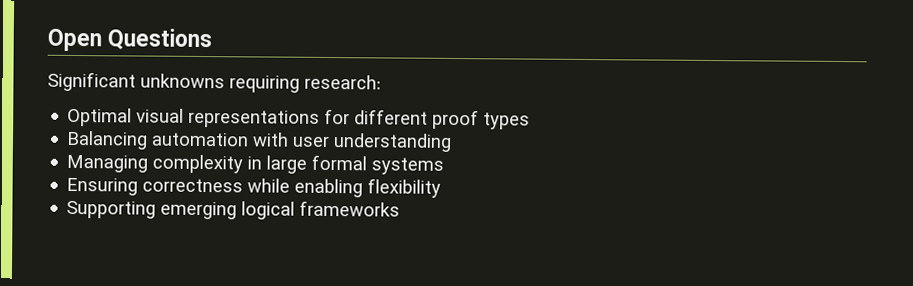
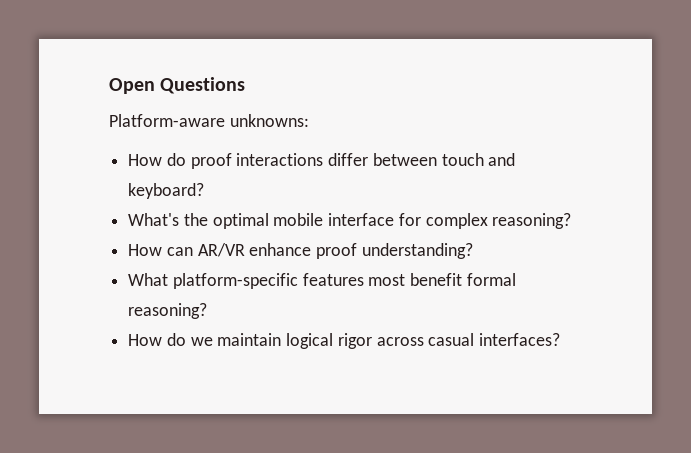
- Significant unknowns requiring research:
- Optimal visual representations for different proof types
- Balancing automation with user understanding
- Managing complexity in large formal systems
- Ensuring correctness while enabling flexibility
- Supporting emerging logical frameworks
+ Platform-aware unknowns:
+ How do proof interactions differ between touch and keyboard?
+ What's the optimal mobile interface for complex reasoning?
+ How can AR/VR enhance proof understanding?
+ What platform-specific features most benefit formal reasoning?
+ How do we maintain logical rigor across casual interfaces?

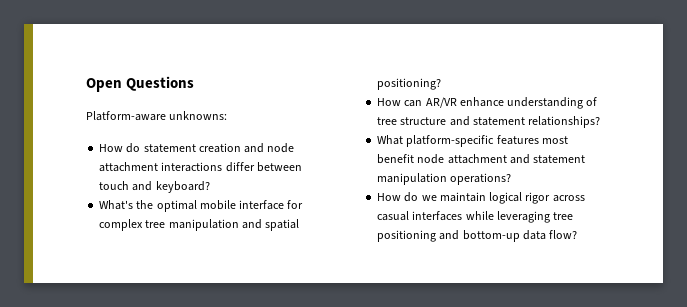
- How do proof interactions differ between touch and keyboard?
+ How do statement creation and node attachment interactions differ between touch and keyboard?
- What's the optimal mobile interface for complex reasoning?
+ What's the optimal mobile interface for complex tree manipulation and spatial positioning?
- How can AR/VR enhance proof understanding?
+ How can AR/VR enhance understanding of tree structure and statement relationships?
- What platform-specific features most benefit formal reasoning?
+ What platform-specific features most benefit node attachment and statement manipulation operations?
- How do we maintain logical rigor across casual interfaces?
+ How do we maintain logical rigor across casual interfaces while leveraging tree positioning and bottom-up data flow?

